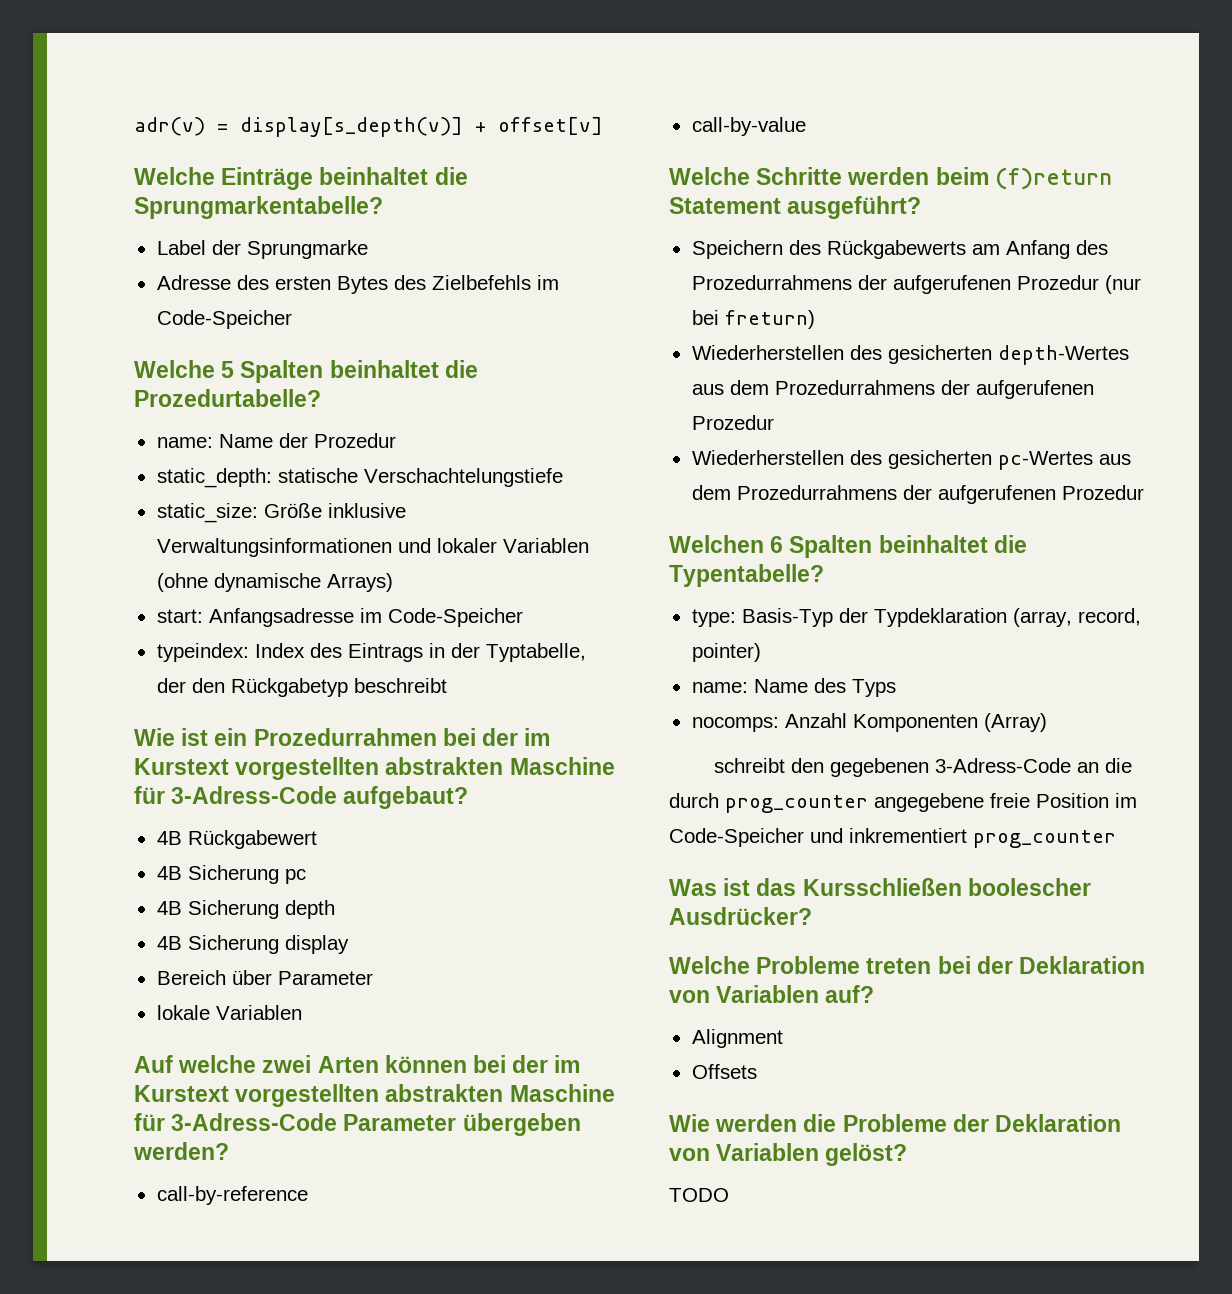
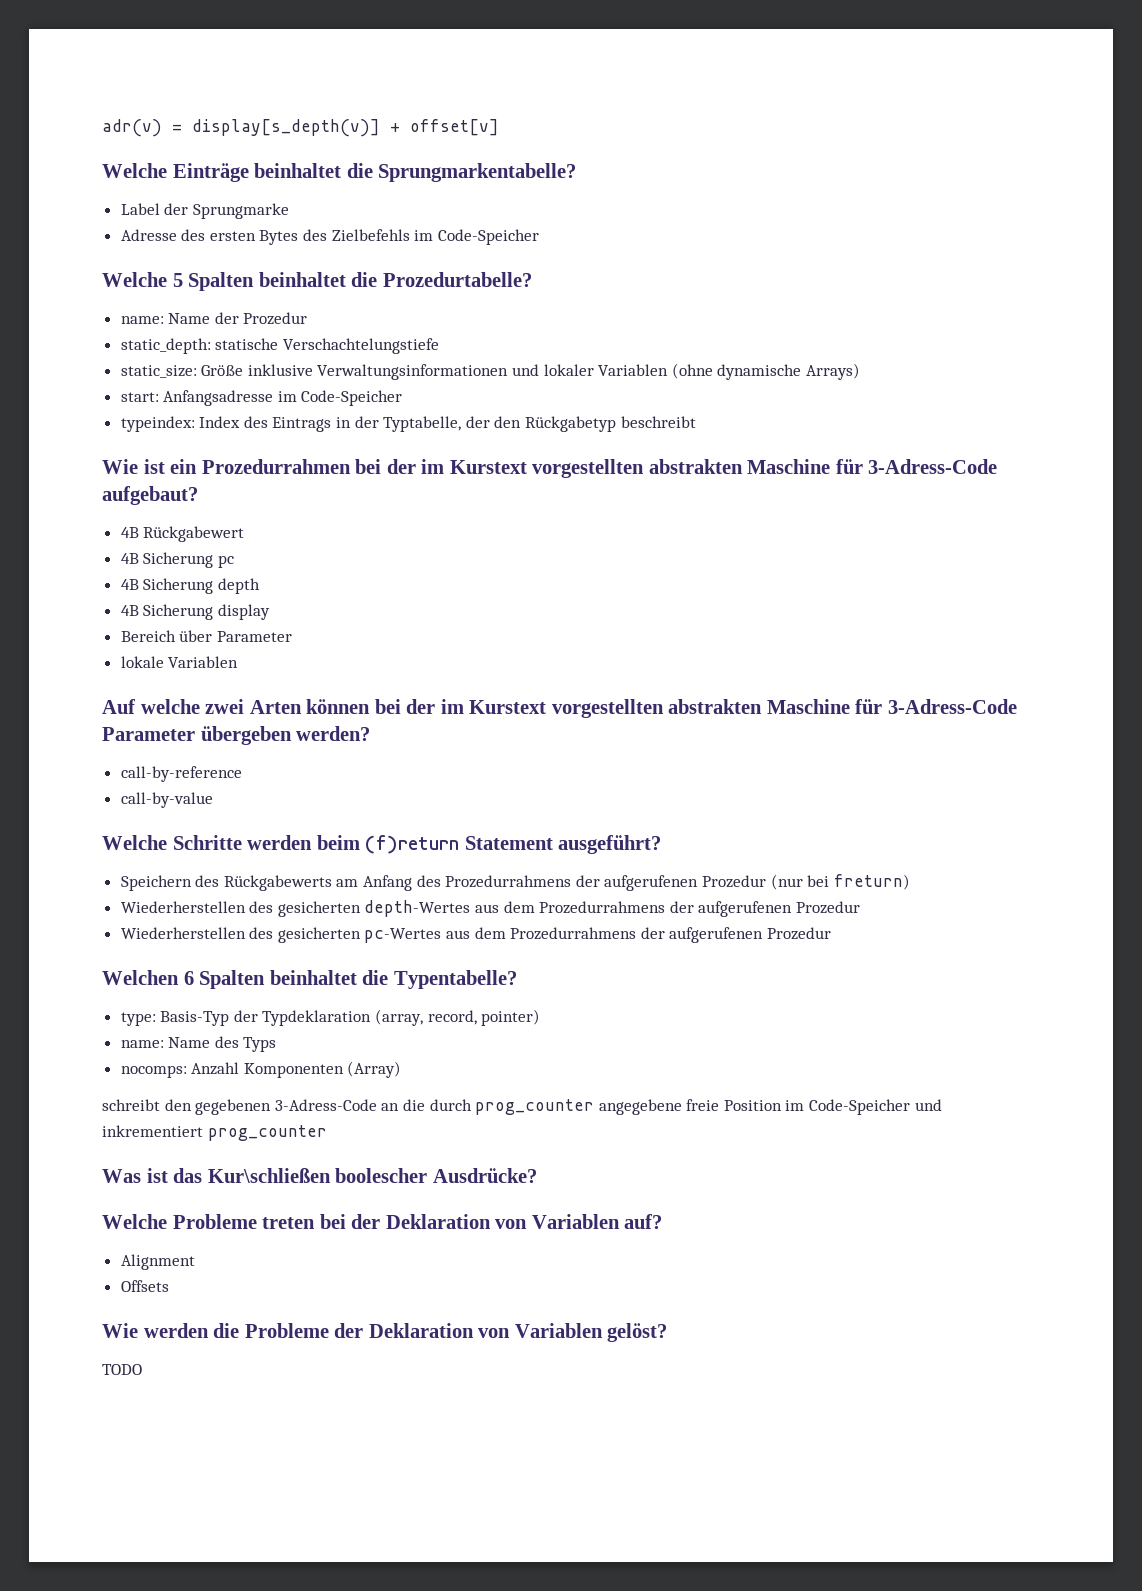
- Was ist das Kursschließen boolescher Ausdrücker?
+ Was ist das Kur\schließen boolescher Ausdrücke?

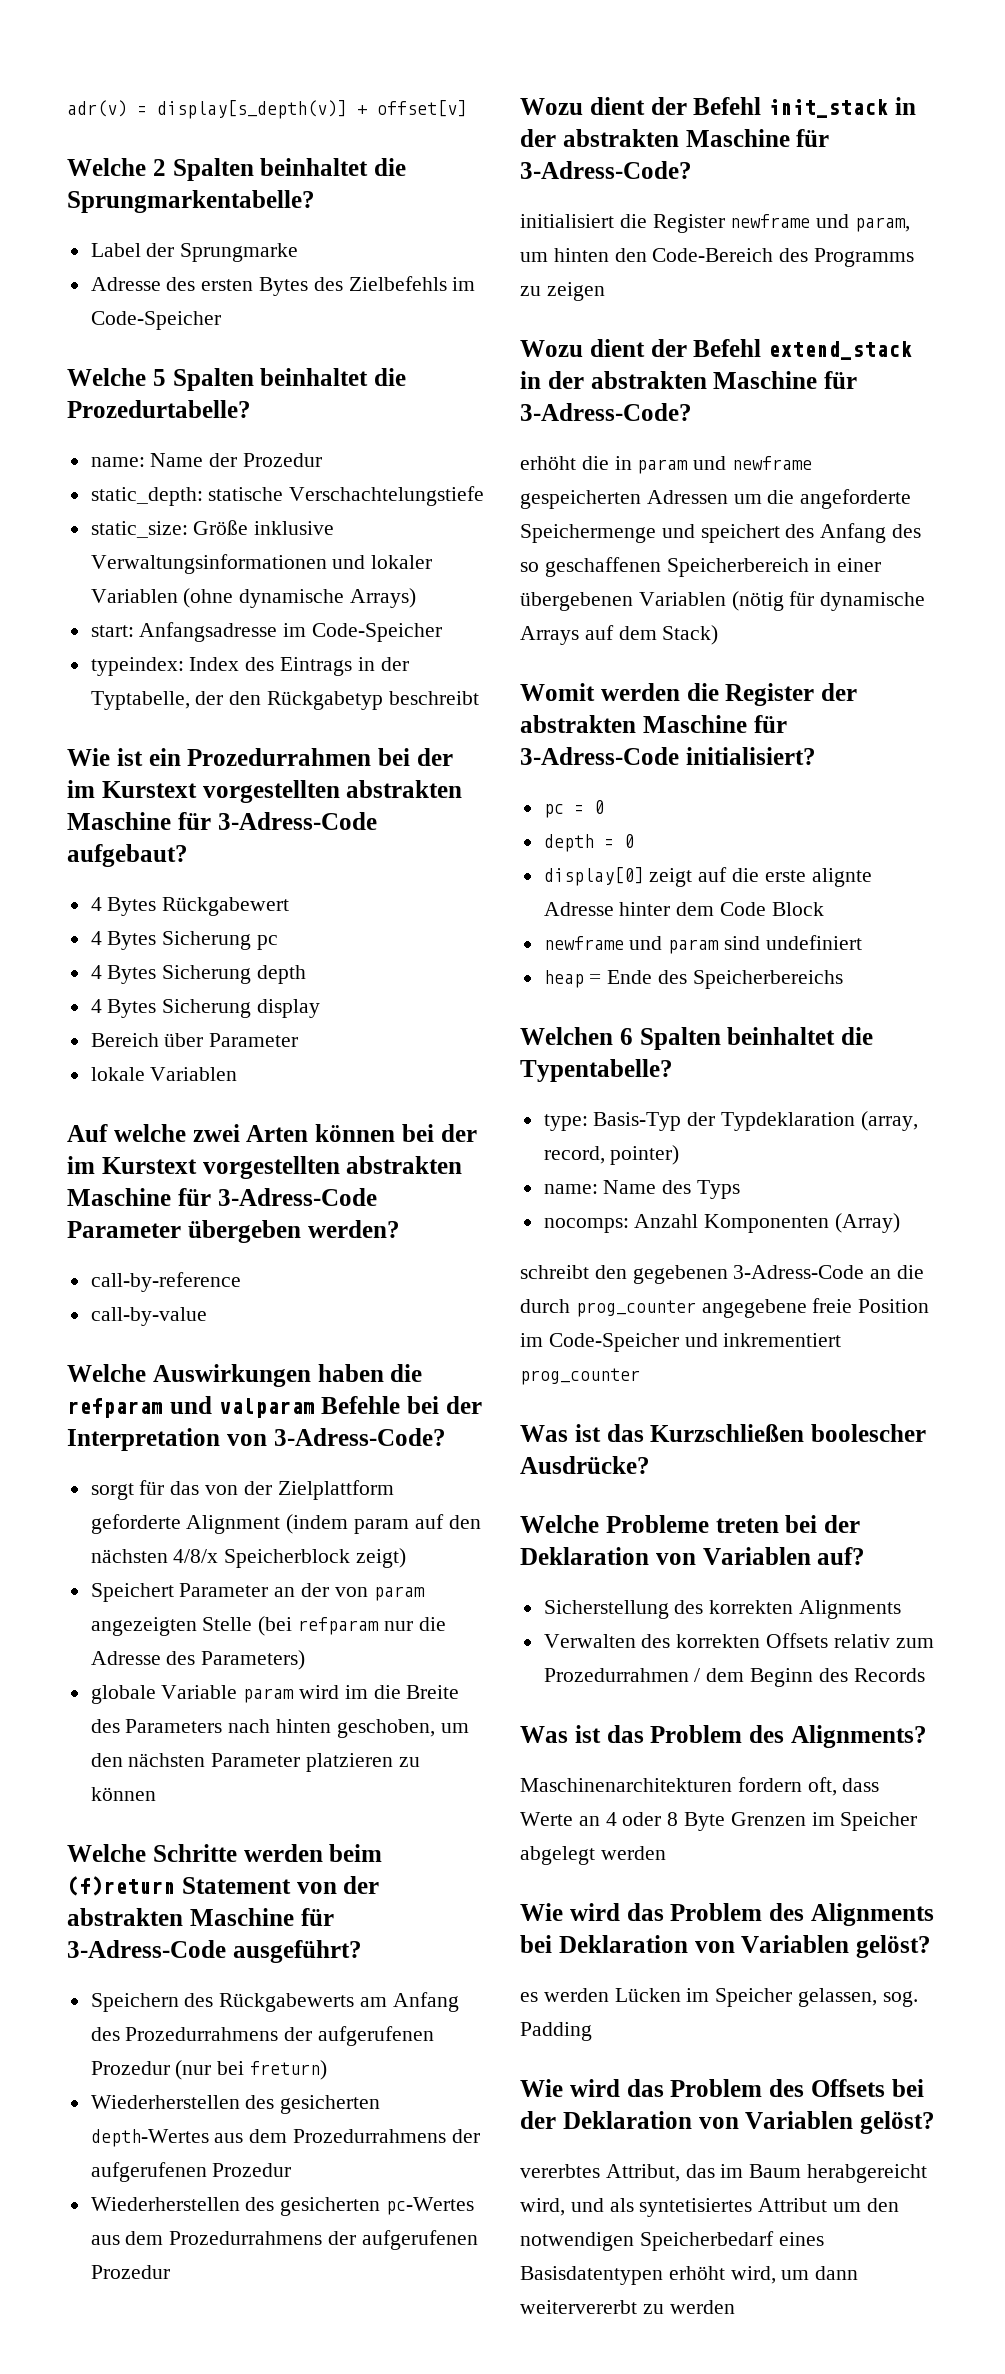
- Welche Einträge beinhaltet die Sprungmarkentabelle?
+ Welche 2 Spalten beinhaltet die Sprungmarkentabelle?
- 4B Rückgabewert
+ 4 Bytes Rückgabewert
- 4B Sicherung pc
+ 4 Bytes Sicherung pc
- 4B Sicherung depth
+ 4 Bytes Sicherung depth
- 4B Sicherung display
+ 4 Bytes Sicherung display
+ Welche Auswirkungen haben die refparam und valparam Befehle bei der Interpretation von 3-Adress-Code?
+ sorgt für das von der Zielplattform geforderte Alignment (indem param auf den nächsten 4/8/x Speicherblock zeigt)
+ Speichert Parameter an der von param angezeigten Stelle (bei refparam nur die Adresse des Parameters)
+ globale Variable param wird im die Breite des Parameters nach hinten geschoben, um den nächsten Parameter platzieren zu können
- Welche Schritte werden beim (f)return Statement ausgeführt?
+ Welche Schritte werden beim (f)return Statement von der abstrakten Maschine für 3-Adress-Code ausgeführt?
+ Wozu dient der Befehl init_stack in der abstrakten Maschine für 3-Adress-Code?
+ initialisiert die Register newframe und param, um hinten den Code-Bereich des Programms zu zeigen
+ Wozu dient der Befehl extend_stack in der abstrakten Maschine für 3-Adress-Code?
+ erhöht die in param und newframe gespeicherten Adressen um die angeforderte Speichermenge und speichert des Anfang des so geschaffenen Speicherbereich in einer übergebenen Variablen (nötig für dynamische Arrays auf dem Stack)
+ Womit werden die Register der abstrakten Maschine für 3-Adress-Code initialisiert?
+ pc = 0
+ depth = 0
+ display[0] zeigt auf die erste alignte Adresse hinter dem Code Block
+ newframe und param sind undefiniert
+ heap = Ende des Speicherbereichs
- Was ist das Kur\schließen boolescher Ausdrücke?
+ Was ist das Kurzschließen boolescher Ausdrücke?
- Alignment
- Offsets
- Wie werden die Probleme der Deklaration von Variablen gelöst?
+ Sicherstellung des korrekten Alignments
+ Verwalten des korrekten Offsets relativ zum Prozedurrahmen / dem Beginn des Records
+ Was ist das Problem des Alignments?
+ Maschinenarchitekturen fordern oft, dass Werte an 4 oder 8 Byte Grenzen im Speicher abgelegt werden
+ Wie wird das Problem des Alignments bei Deklaration von Variablen gelöst?
+ es werden Lücken im Speicher gelassen, sog. Padding
+ Wie wird das Problem des Offsets bei der Deklaration von Variablen gelöst?
- TODO
+ vererbtes Attribut, das im Baum herabgereicht wird, und als syntetisiertes Attribut um den notwendigen Speicherbedarf eines Basisdatentypen erhöht wird, um dann weitervererbt zu werden

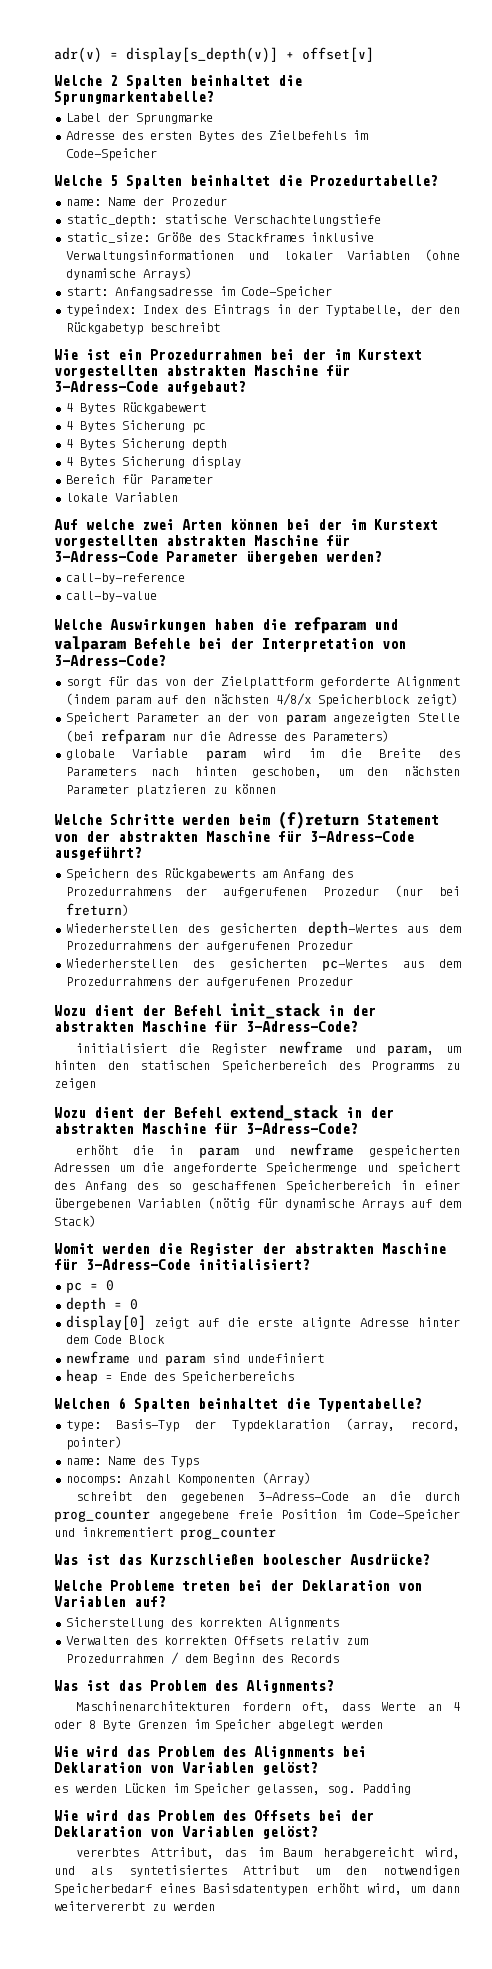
- static_size: Größe inklusive Verwaltungsinformationen und lokaler Variablen (ohne dynamische Arrays)
+ static_size: Größe des Stackframes inklusive Verwaltungsinformationen und lokaler Variablen (ohne dynamische Arrays)
- Bereich über Parameter
+ Bereich für Parameter
- initialisiert die Register newframe und param, um hinten den Code-Bereich des Programms zu zeigen
+ initialisiert die Register newframe und param, um hinten den statischen Speicherbereich des Programms zu zeigen

